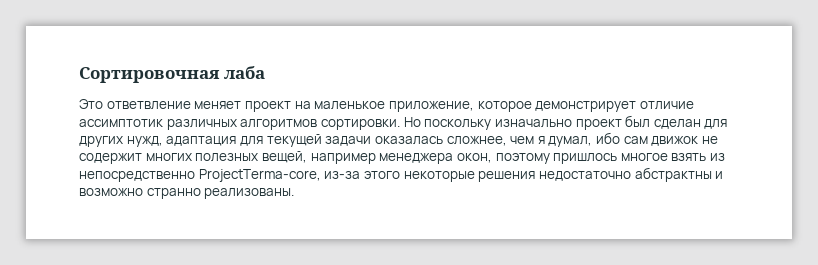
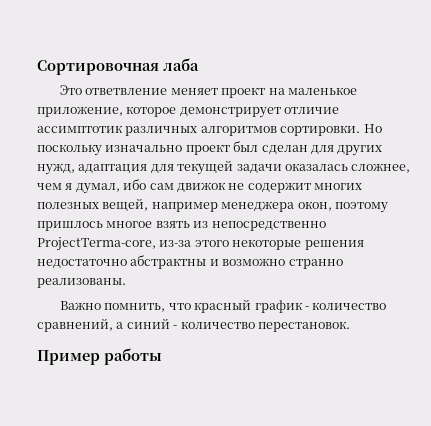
+ Важно помнить, что красный график - количество сравнений, а синий - количество перестановок.
+ Пример работы

